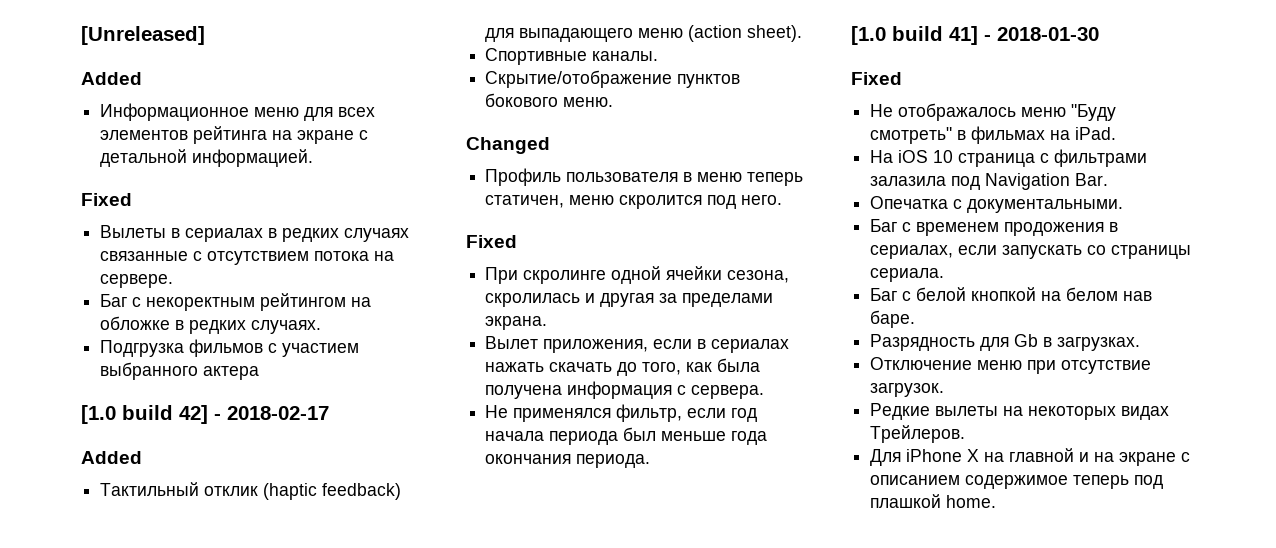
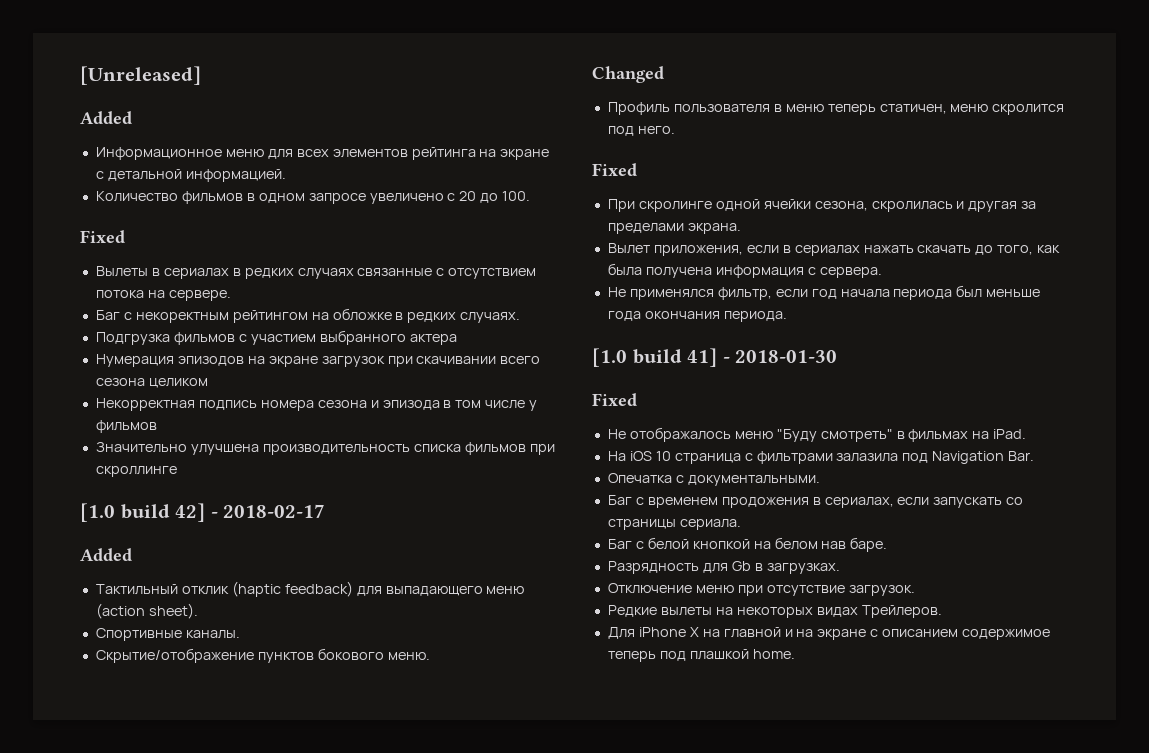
+ Количество фильмов в одном запросе увеличено с 20 до 100.
+ Нумерация эпизодов на экране загрузок при скачивании всего сезона целиком
+ Некорректная подпись номера сезона и эпизода в том числе у фильмов
+ Значительно улучшена производительность списка фильмов при скроллинге

